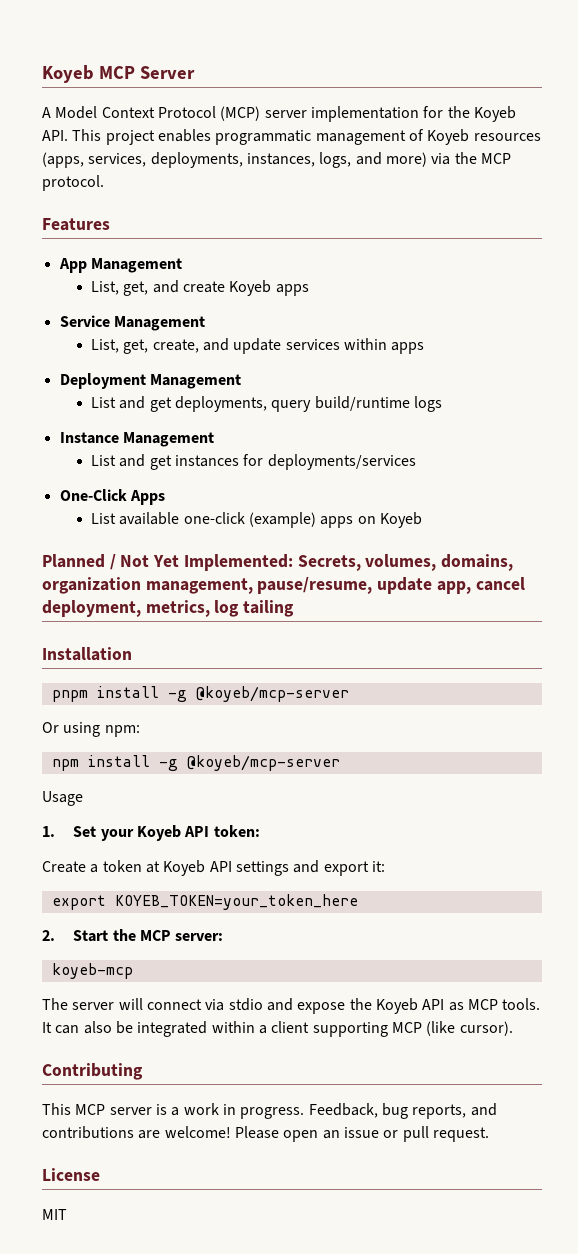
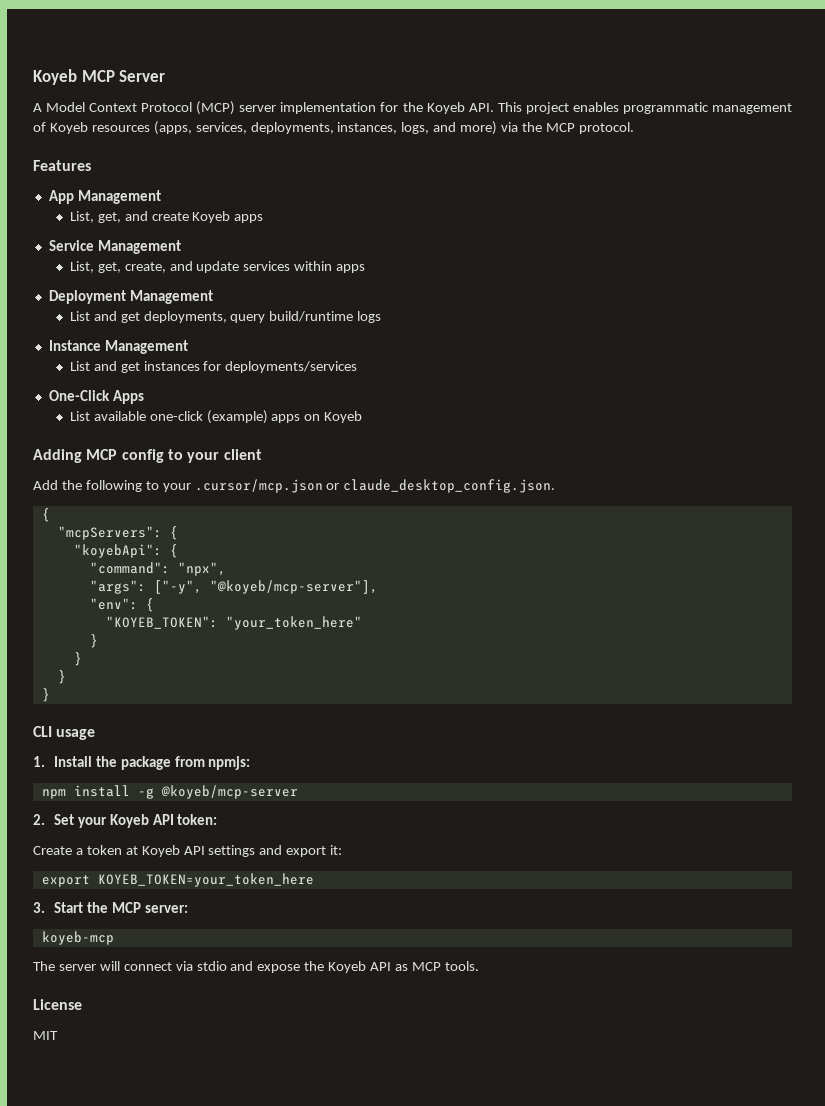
- Planned / Not Yet Implemented: Secrets, volumes, domains, organization management, pause/resume, update app, cancel deployment, metrics, log tailing
- Installation
- pnpm install -g @koyeb/mcp-server
- Or using npm:
+ Adding MCP config to your client
+ Add the following to your .cursor/mcp.json or claude_desktop_config.json.
+ {
+ "mcpServers": {
+ "koyebApi": {
+ "command": "npx",
+ "args": ["-y", "@koyeb/mcp-server"],
+ "env": {
+ "KOYEB_TOKEN": "your_token_here"
+ }
+ }
+ }
+ }
+ CLI usage
+ 1. Install the package from npmjs:
- Usage
- 1. Set your Koyeb API token:
+ 2. Set your Koyeb API token:
- 2. Start the MCP server:
+ 3. Start the MCP server:
- It can also be integrated within a client supporting MCP (like cursor).
- Contributing
- This MCP server is a work in progress. Feedback, bug reports, and contributions are welcome! Please open an issue or pull request.

